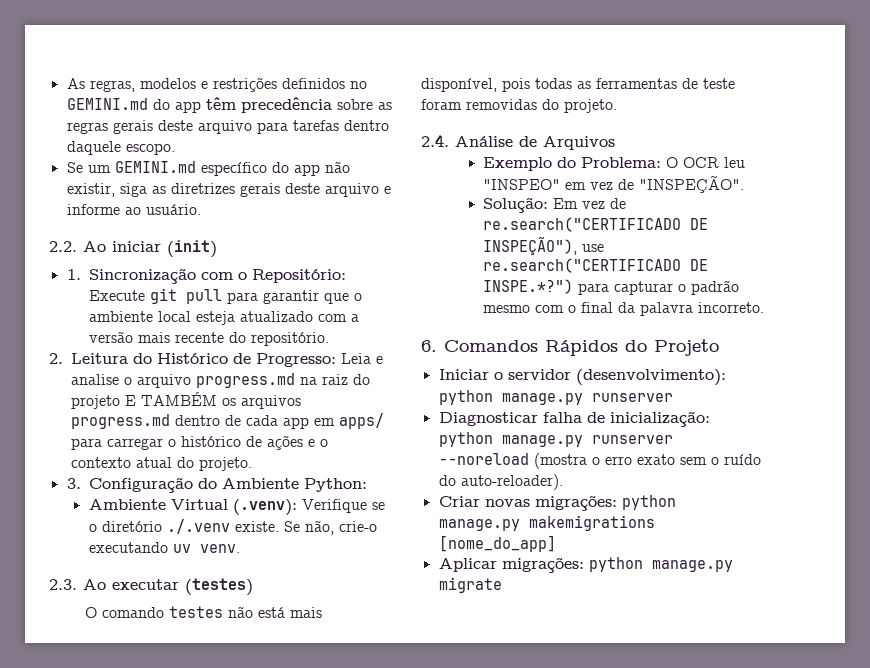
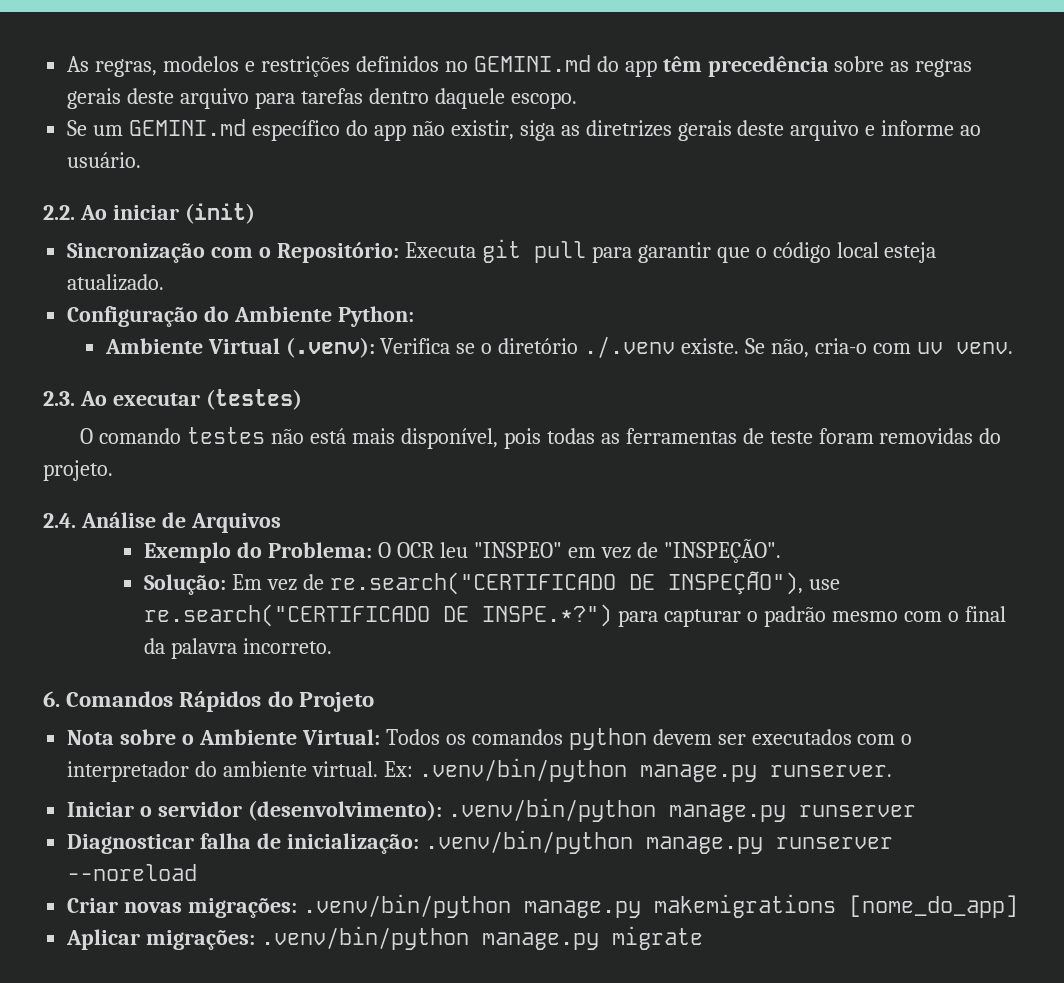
- 1. Sincronização com o Repositório: Execute git pull para garantir que o ambiente local esteja atualizado com a versão mais recente do repositório.
- 2. Leitura do Histórico de Progresso: Leia e analise o arquivo progress.md na raiz do projeto E TAMBÉM os arquivos progress.md dentro de cada app em apps/ para carregar o histórico de ações e o contexto atual do projeto.
- 3. Configuração do Ambiente Python:
+ Sincronização com o Repositório: Executa git pull para garantir que o código local esteja atualizado.
+ Configuração do Ambiente Python:
- Ambiente Virtual (.venv): Verifique se o diretório ./.venv existe.
+ Ambiente Virtual (.venv): Verifica se o diretório ./.venv existe.
- Se não, crie-o executando uv venv.
+ Se não, cria-o com uv venv.
+ Nota sobre o Ambiente Virtual: Todos os comandos python devem ser executados com o interpretador do ambiente virtual. Ex: .venv/bin/python manage.py runserver.
- Iniciar o servidor (desenvolvimento): python manage.py runserver
+ Iniciar o servidor (desenvolvimento): .venv/bin/python manage.py runserver
- Diagnosticar falha de inicialização: python manage.py runserver --noreload (mostra o erro exato sem o ruído do auto-reloader).
+ Diagnosticar falha de inicialização: .venv/bin/python manage.py runserver --noreload
- Criar novas migrações: python manage.py makemigrations [nome_do_app]
+ Criar novas migrações: .venv/bin/python manage.py makemigrations [nome_do_app]
- Aplicar migrações: python manage.py migrate
+ Aplicar migrações: .venv/bin/python manage.py migrate

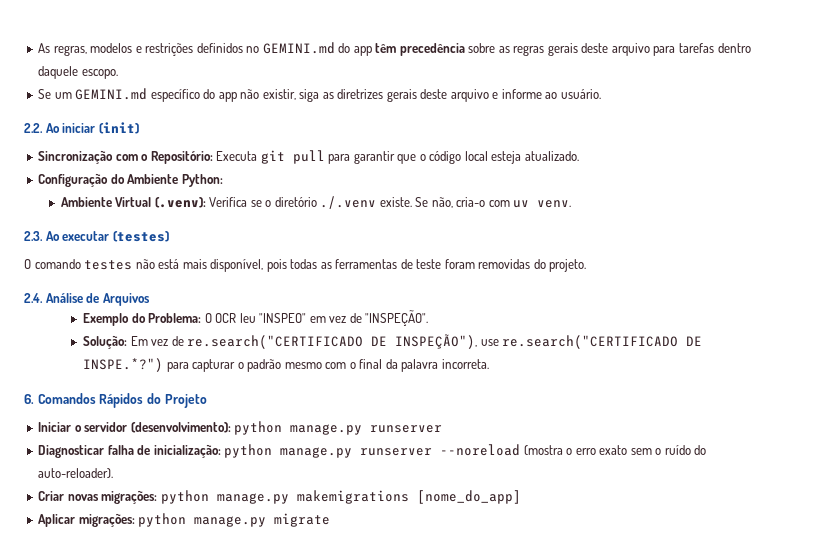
- Solução: Em vez de re.search("CERTIFICADO DE INSPEÇÃO"), use re.search("CERTIFICADO DE INSPE.*?") para capturar o padrão mesmo com o final da palavra incorreto.
+ Solução: Em vez de re.search("CERTIFICADO DE INSPEÇÃO"), use re.search("CERTIFICADO DE INSPE.*?") para capturar o padrão mesmo com o final da palavra incorreta.
- Nota sobre o Ambiente Virtual: Todos os comandos python devem ser executados com o interpretador do ambiente virtual. Ex: .venv/bin/python manage.py runserver.
- Iniciar o servidor (desenvolvimento): .venv/bin/python manage.py runserver
+ Iniciar o servidor (desenvolvimento): python manage.py runserver
- Diagnosticar falha de inicialização: .venv/bin/python manage.py runserver --noreload
+ Diagnosticar falha de inicialização: python manage.py runserver --noreload (mostra o erro exato sem o ruído do auto-reloader).
- Criar novas migrações: .venv/bin/python manage.py makemigrations [nome_do_app]
+ Criar novas migrações: python manage.py makemigrations [nome_do_app]
- Aplicar migrações: .venv/bin/python manage.py migrate
+ Aplicar migrações: python manage.py migrate

